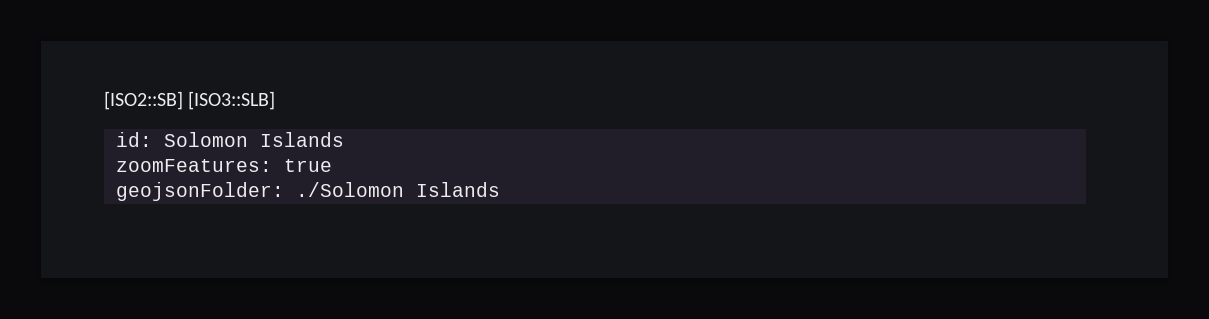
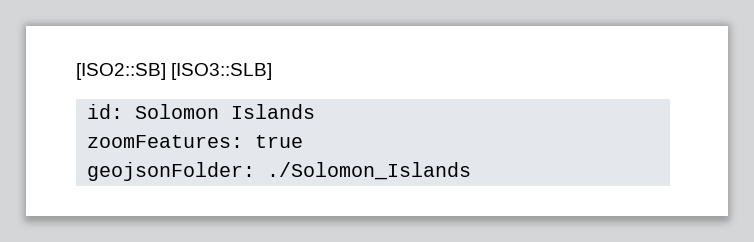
- geojsonFolder: ./Solomon Islands
+ geojsonFolder: ./Solomon_Islands

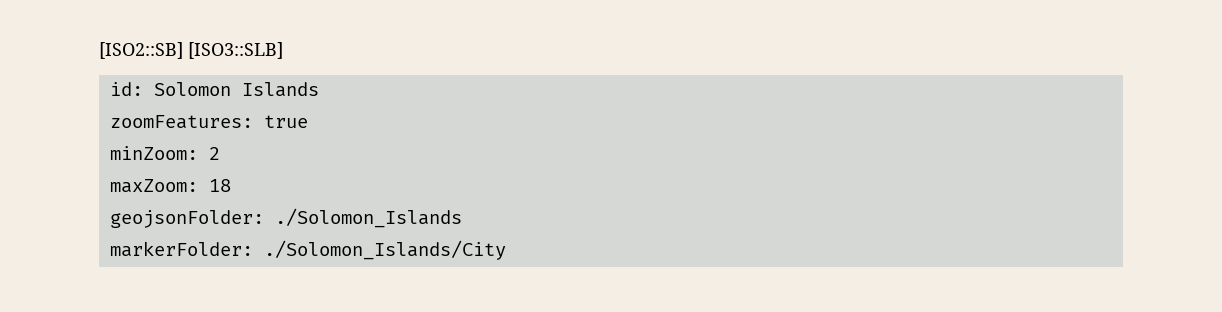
+ minZoom: 2
+ maxZoom: 18
+ markerFolder: ./Solomon_Islands/City

